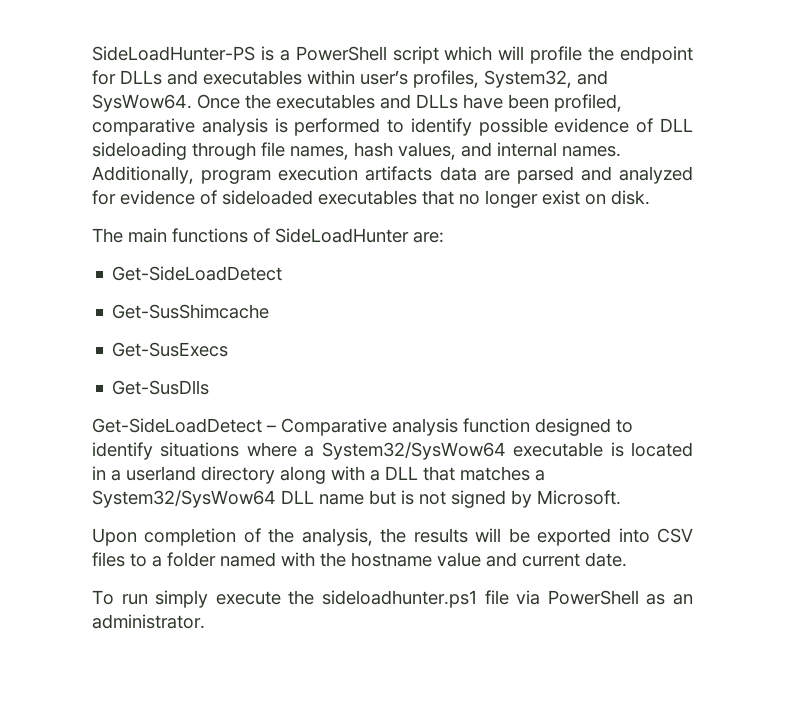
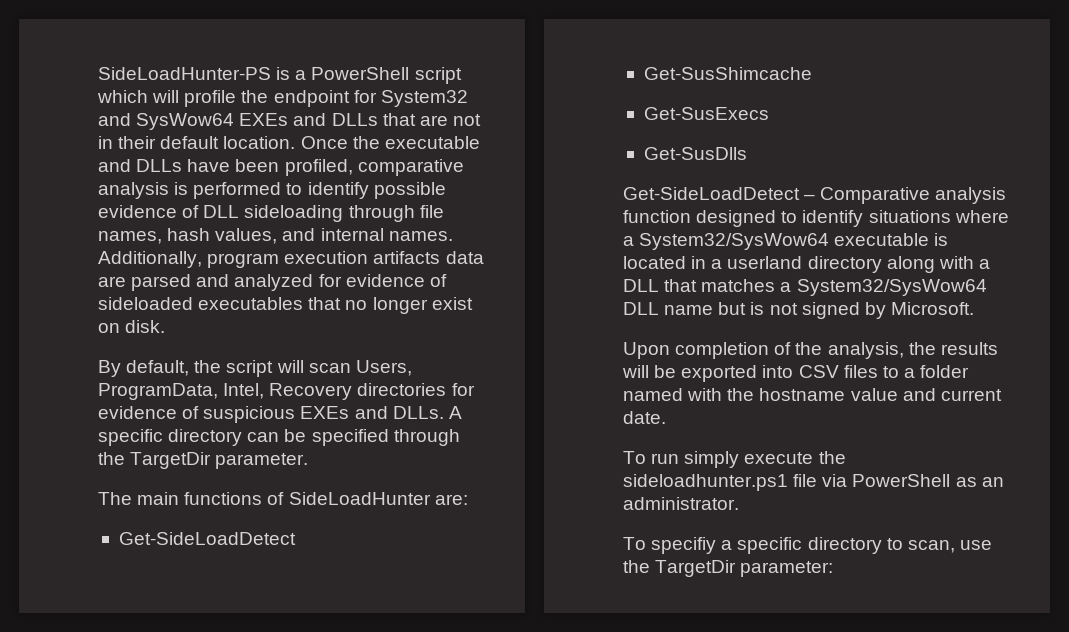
- SideLoadHunter-PS is a PowerShell script which will profile the endpoint for DLLs and executables within user’s profiles, System32, and SysWow64.
+ SideLoadHunter-PS is a PowerShell script which will profile the endpoint for System32 and SysWow64 EXEs and DLLs that are not in their default location.
- Once the executables and DLLs have been profiled, comparative analysis is performed to identify possible evidence of DLL sideloading through file names, hash values, and internal names.
+ Once the executable and DLLs have been profiled, comparative analysis is performed to identify possible evidence of DLL sideloading through file names, hash values, and internal names.
+ By default, the script will scan Users, ProgramData, Intel, Recovery directories for evidence of suspicious EXEs and DLLs. A specific directory can be specified through the TargetDir parameter.
+ To specifiy a specific directory to scan, use the TargetDir parameter:

